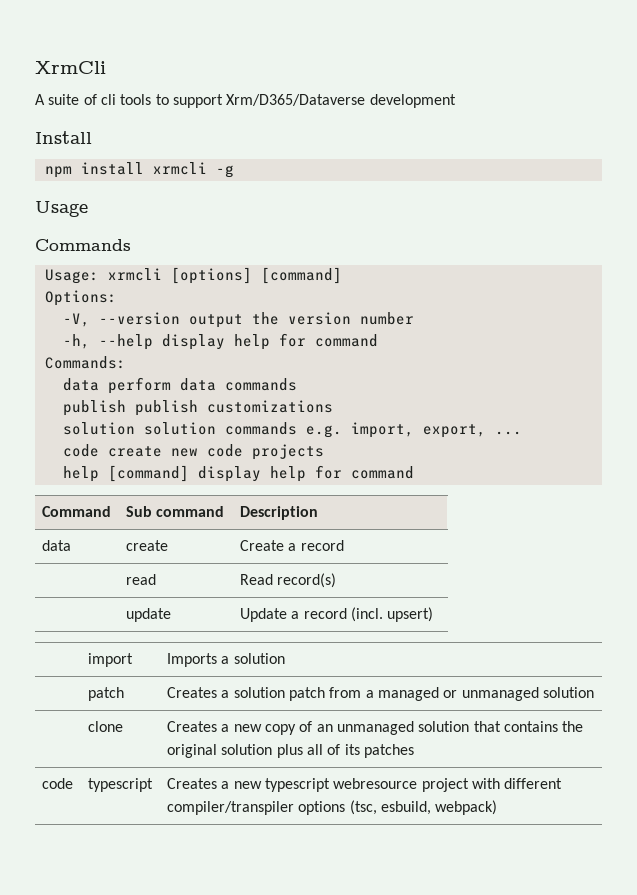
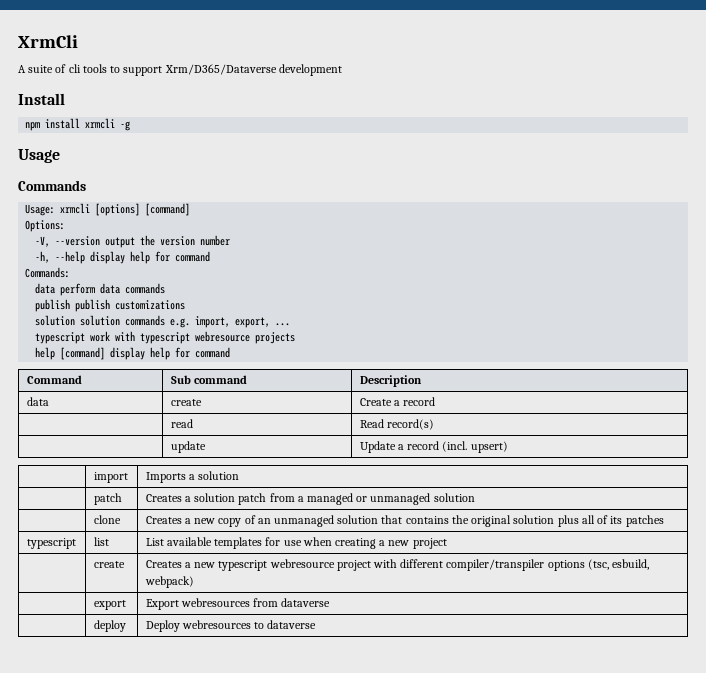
- code create new code projects
+ typescript work with typescript webresource projects
- code | typescript | Creates a new typescript webresource project with different compiler/transpiler options (tsc, esbuild, webpack)
+ typescript | list | List available templates for use when creating a new project
+ | create | Creates a new typescript webresource project with different compiler/transpiler options (tsc, esbuild, webpack)
+ | export | Export webresources from dataverse
+ | deploy | Deploy webresources to dataverse

